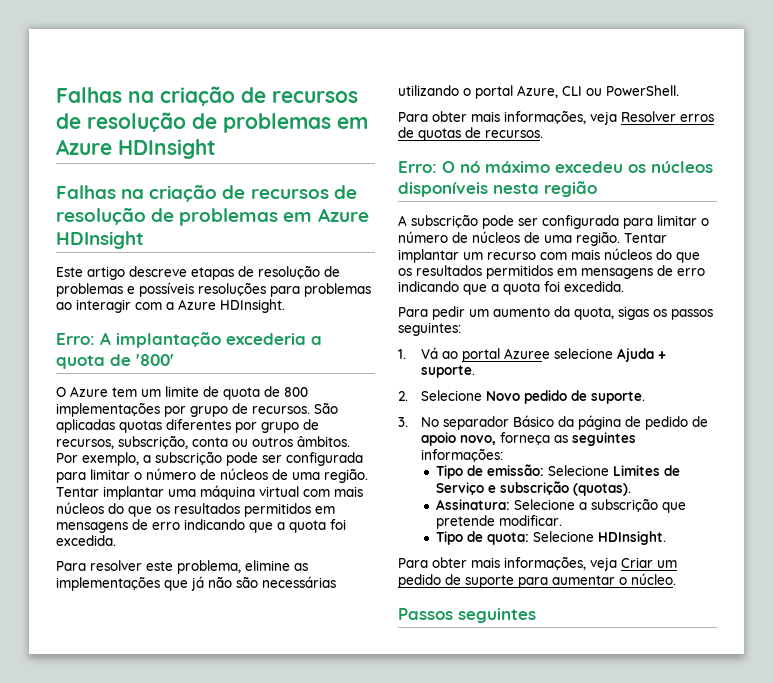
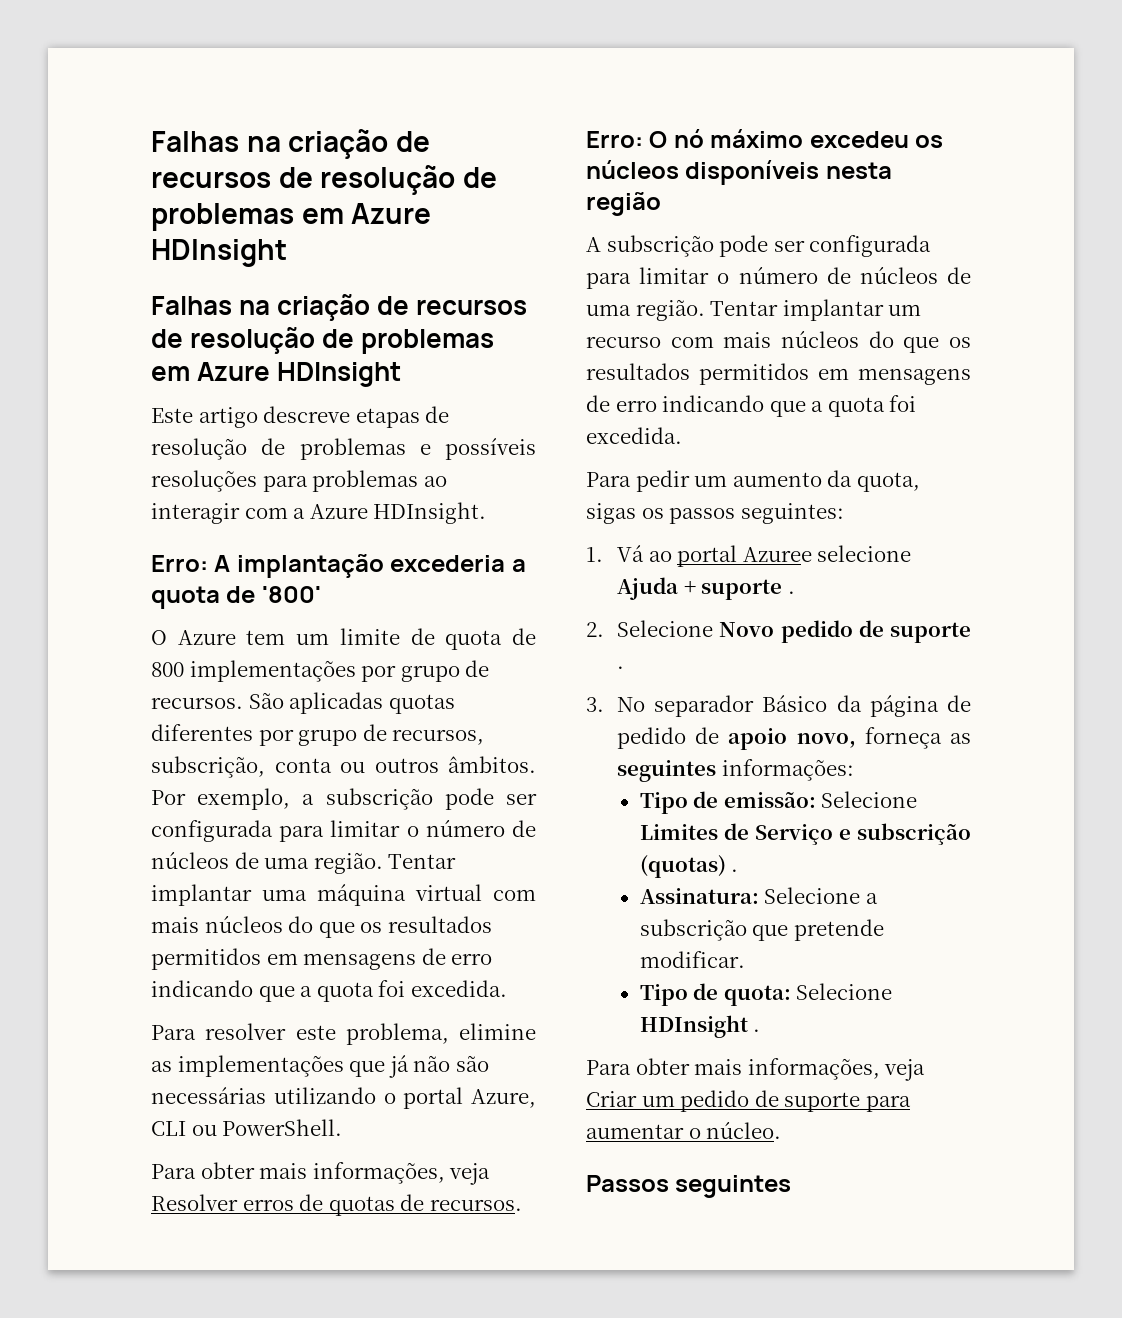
- 1. Vá ao portal Azuree selecione Ajuda + suporte.
+ 1. Vá ao portal Azuree selecione Ajuda + suporte .
- 2. Selecione Novo pedido de suporte.
+ 2. Selecione Novo pedido de suporte .
- Tipo de emissão: Selecione Limites de Serviço e subscrição (quotas).
+ Tipo de emissão: Selecione Limites de Serviço e subscrição (quotas) .
- Tipo de quota: Selecione HDInsight.
+ Tipo de quota: Selecione HDInsight .

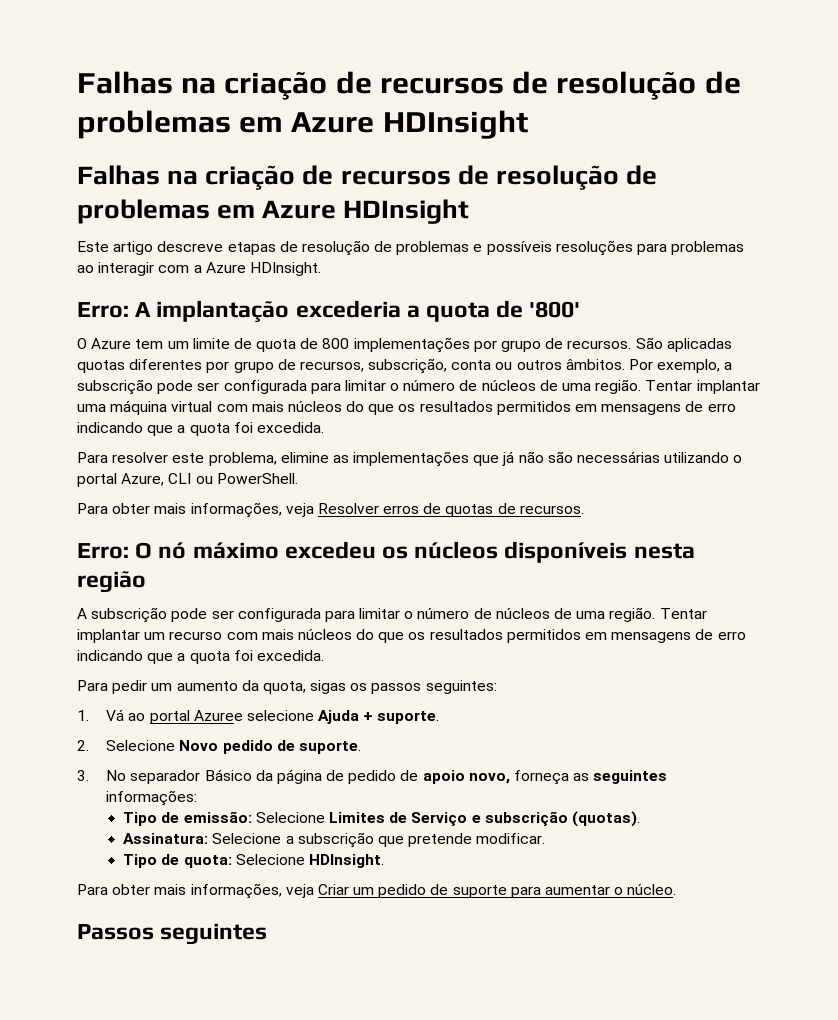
- 1. Vá ao portal Azuree selecione Ajuda + suporte .
+ 1. Vá ao portal Azuree selecione Ajuda + suporte.
- 2. Selecione Novo pedido de suporte .
+ 2. Selecione Novo pedido de suporte.
- Tipo de emissão: Selecione Limites de Serviço e subscrição (quotas) .
+ Tipo de emissão: Selecione Limites de Serviço e subscrição (quotas).
- Tipo de quota: Selecione HDInsight .
+ Tipo de quota: Selecione HDInsight.

